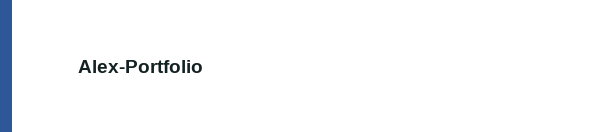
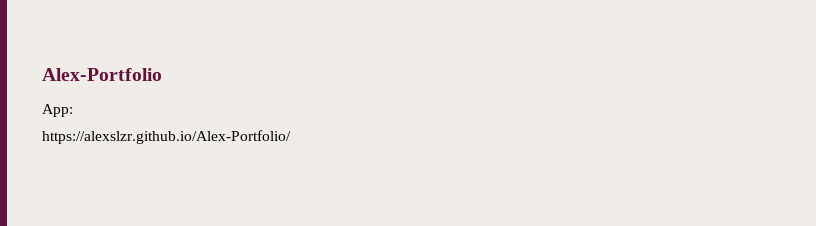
+ App:
+ https://alexslzr.github.io/Alex-Portfolio/

